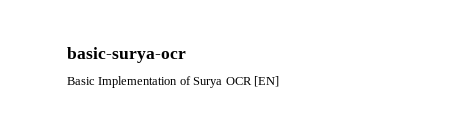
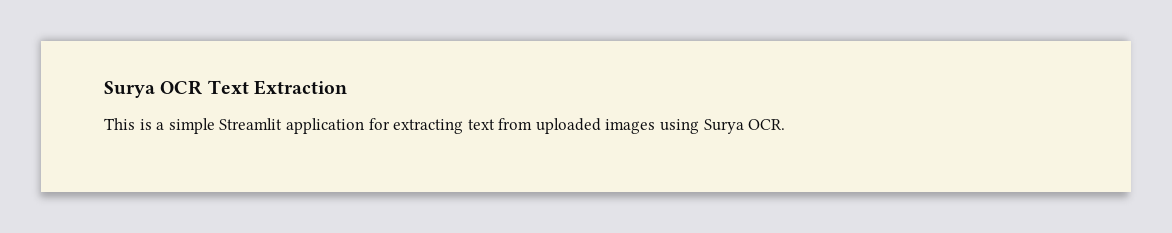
- basic-surya-ocr
- Basic Implementation of Surya OCR [EN]
+ Surya OCR Text Extraction
+ This is a simple Streamlit application for extracting text from uploaded images using Surya OCR.

